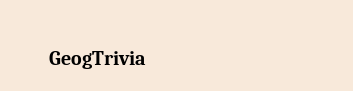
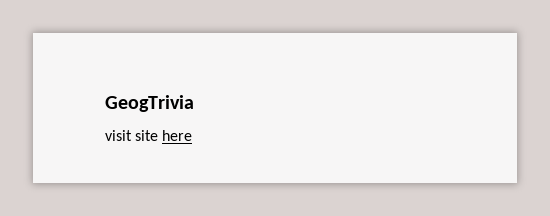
+ visit site here

